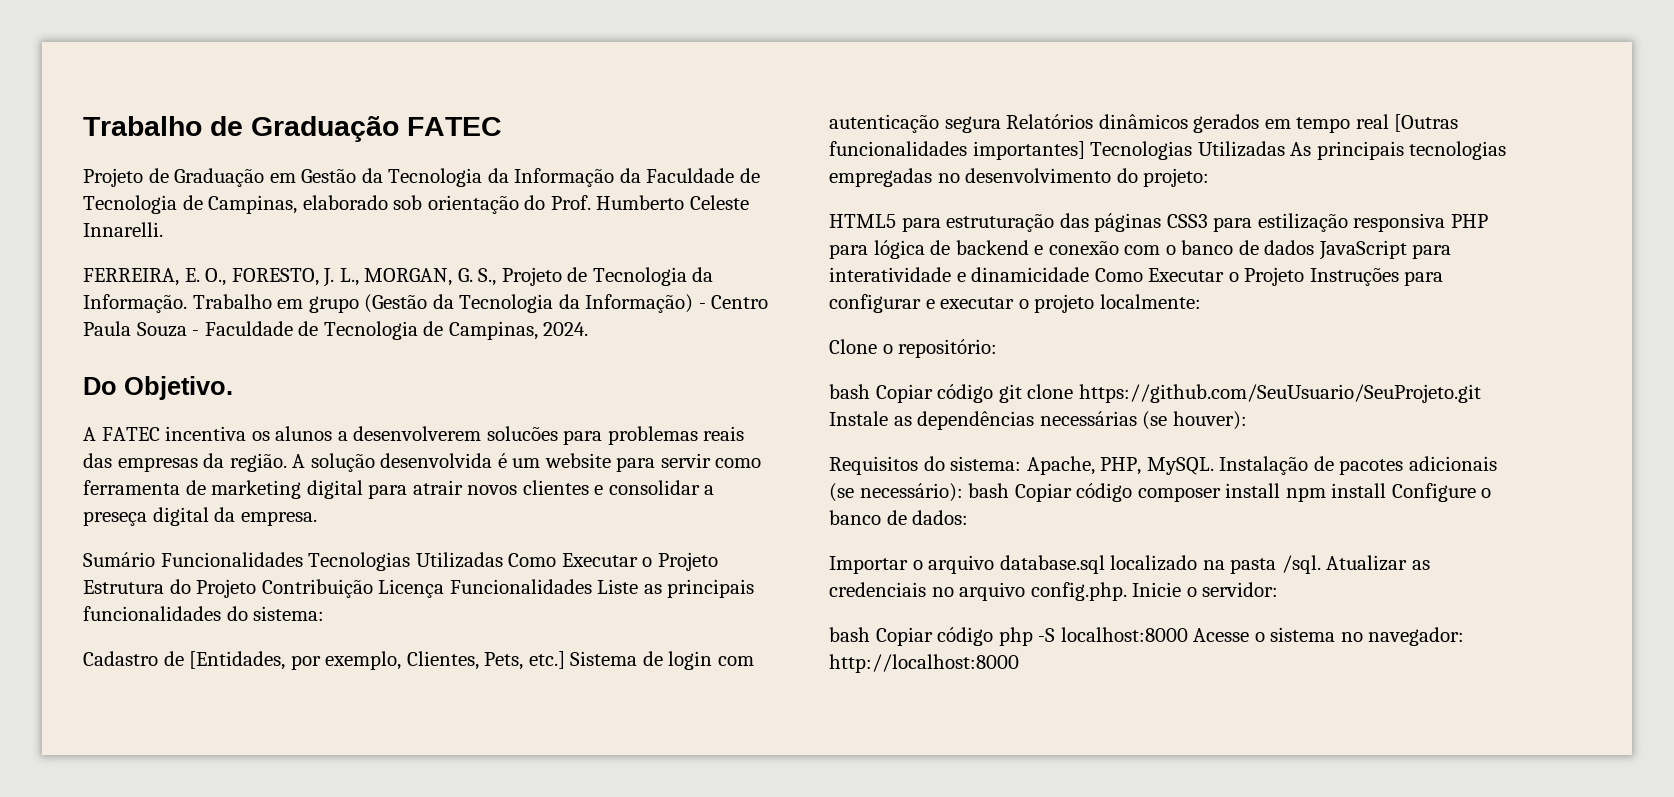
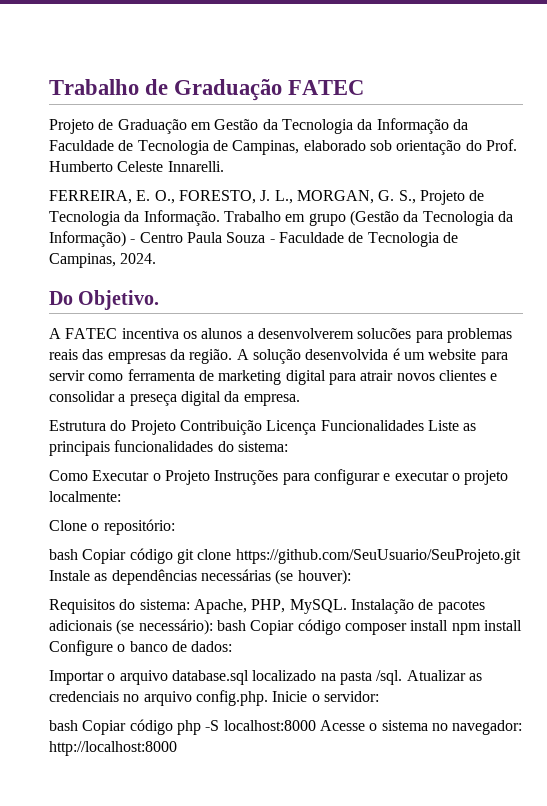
- Sumário Funcionalidades Tecnologias Utilizadas Como Executar o Projeto Estrutura do Projeto Contribuição Licença Funcionalidades Liste as principais funcionalidades do sistema:
+ Estrutura do Projeto Contribuição Licença Funcionalidades Liste as principais funcionalidades do sistema:
- Cadastro de [Entidades, por exemplo, Clientes, Pets, etc.] Sistema de login com autenticação segura Relatórios dinâmicos gerados em tempo real [Outras funcionalidades importantes] Tecnologias Utilizadas As principais tecnologias empregadas no desenvolvimento do projeto:
- HTML5 para estruturação das páginas CSS3 para estilização responsiva PHP para lógica de backend e conexão com o banco de dados JavaScript para interatividade e dinamicidade Como Executar o Projeto Instruções para configurar e executar o projeto localmente:
+ Como Executar o Projeto Instruções para configurar e executar o projeto localmente:

